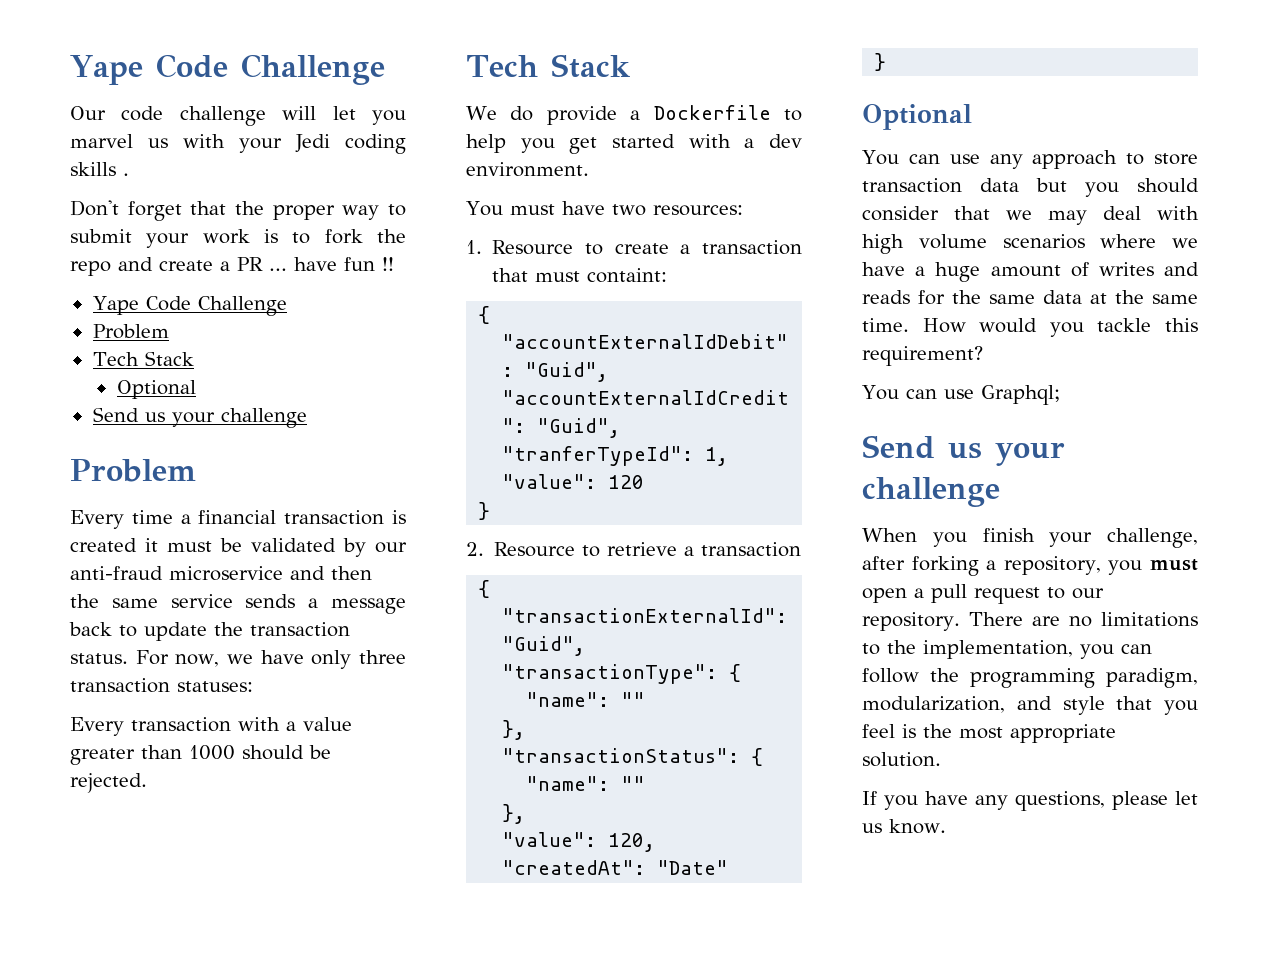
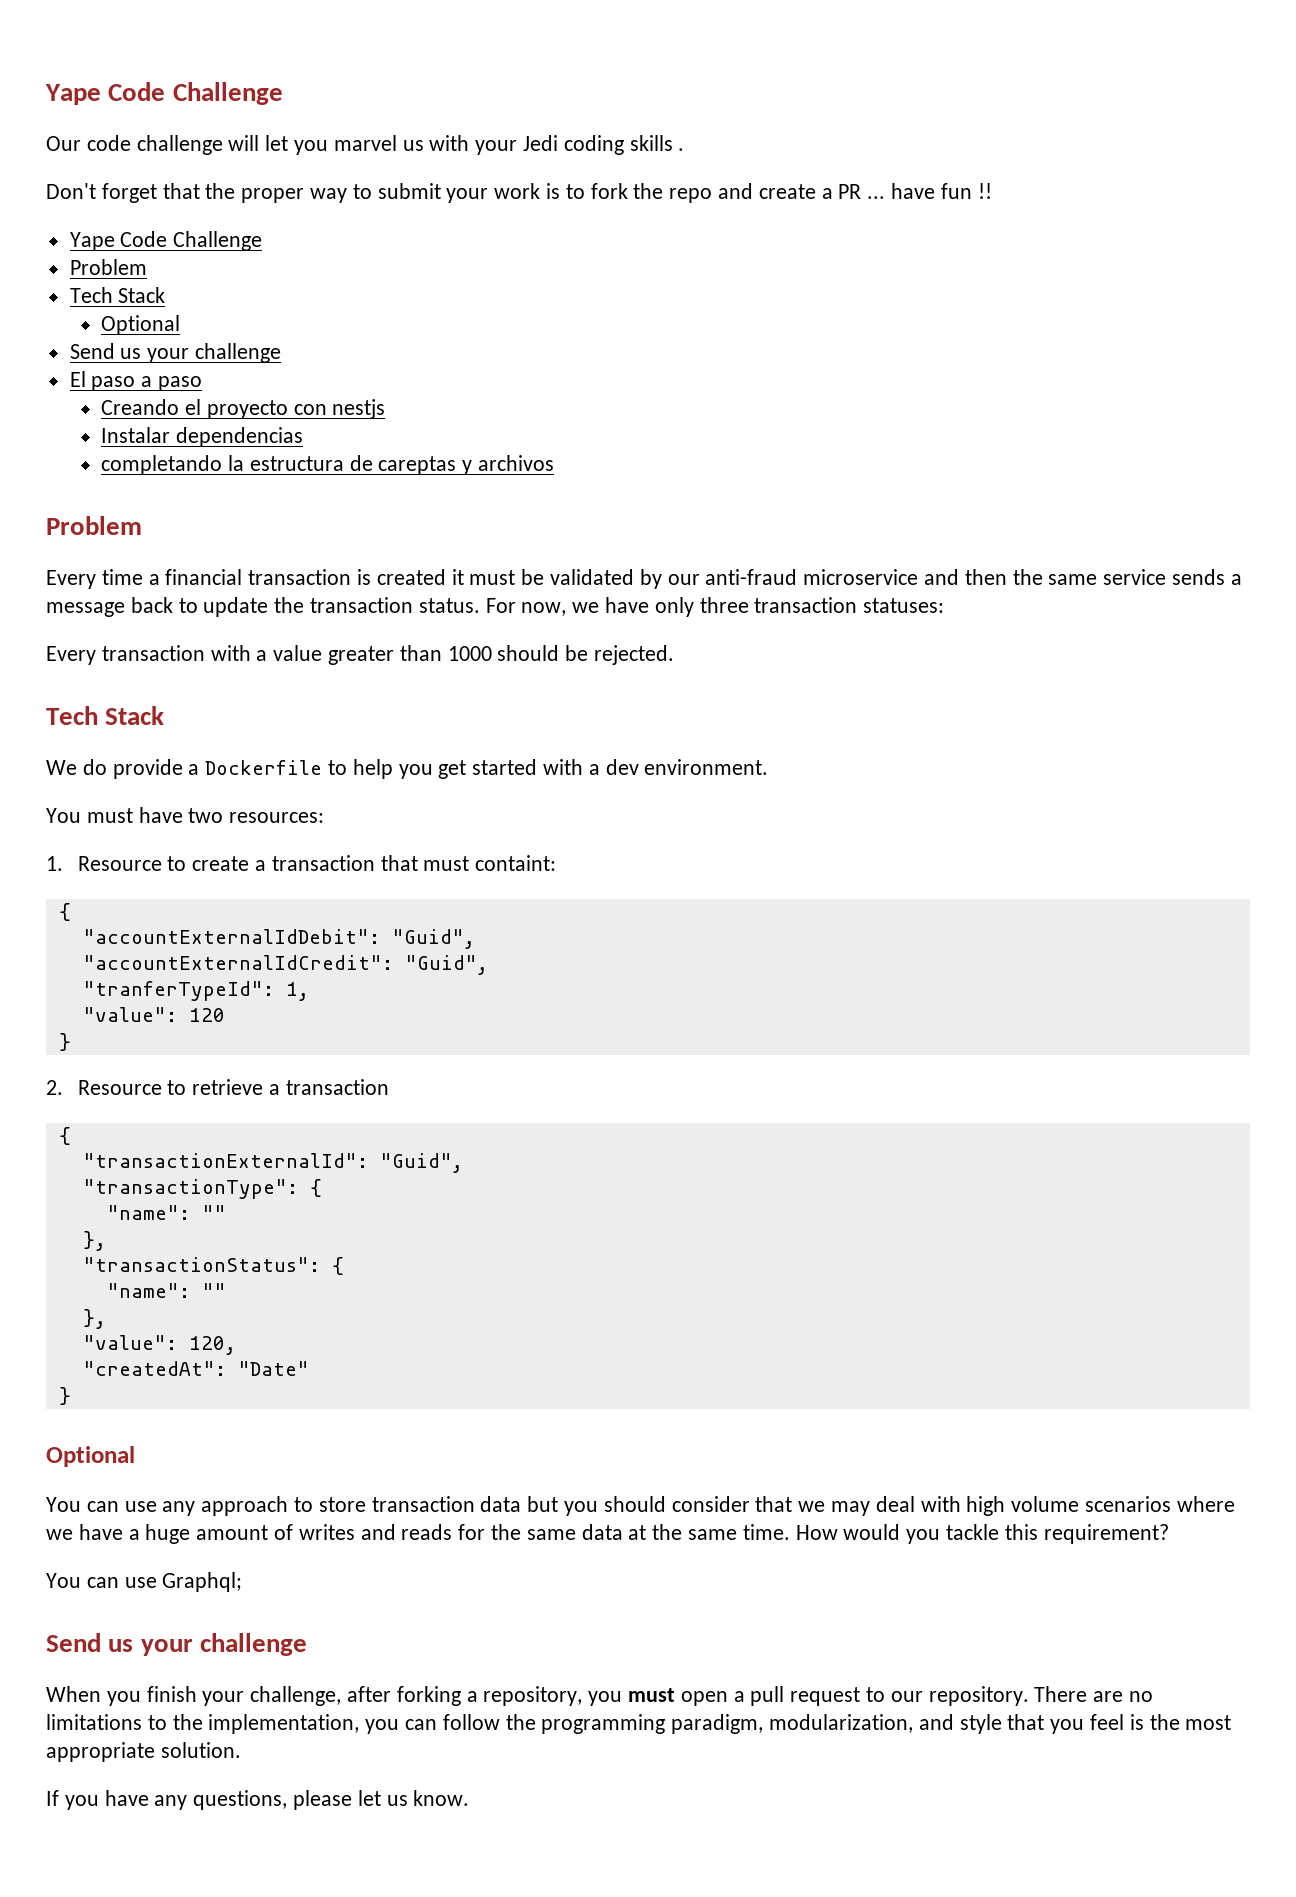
+ El paso a paso
+ Creando el proyecto con nestjs
+ Instalar dependencias
+ completando la estructura de careptas y archivos

